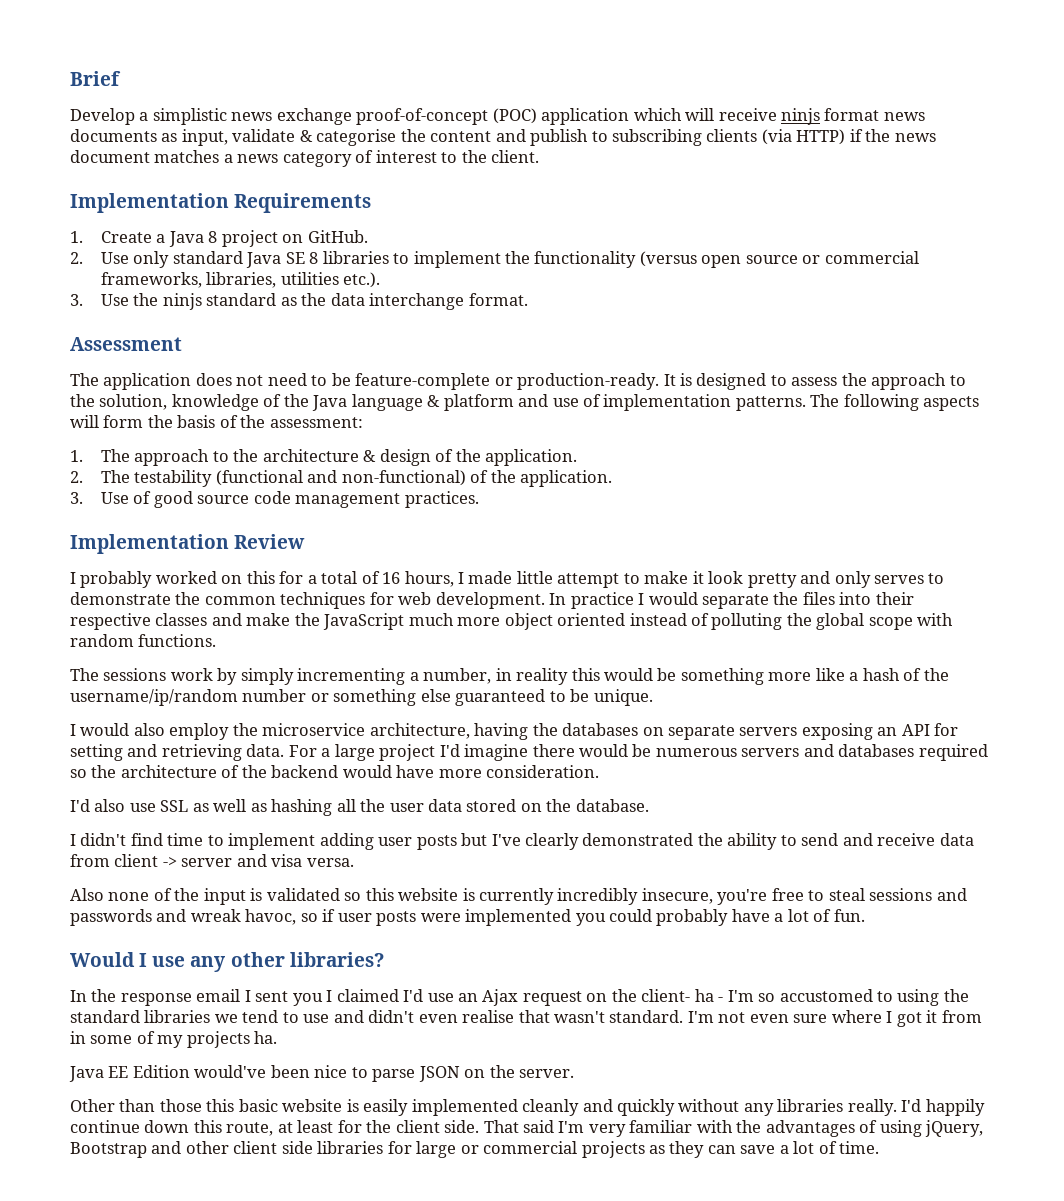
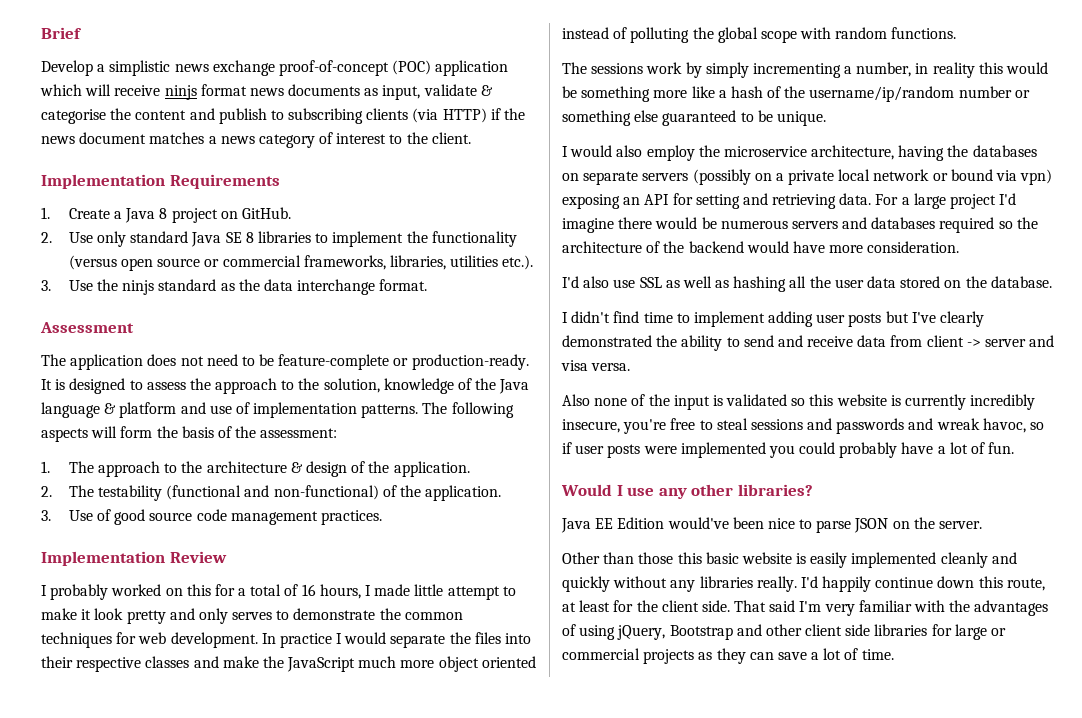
- I would also employ the microservice architecture, having the databases on separate servers exposing an API for setting and retrieving data.
+ I would also employ the microservice architecture, having the databases on separate servers (possibly on a private local network or bound via vpn) exposing an API for setting and retrieving data.
- In the response email I sent you I claimed I'd use an Ajax request on the client- ha - I'm so accustomed to using the standard libraries we tend to use and didn't even realise that wasn't standard. I'm not even sure where I got it from in some of my projects ha.

